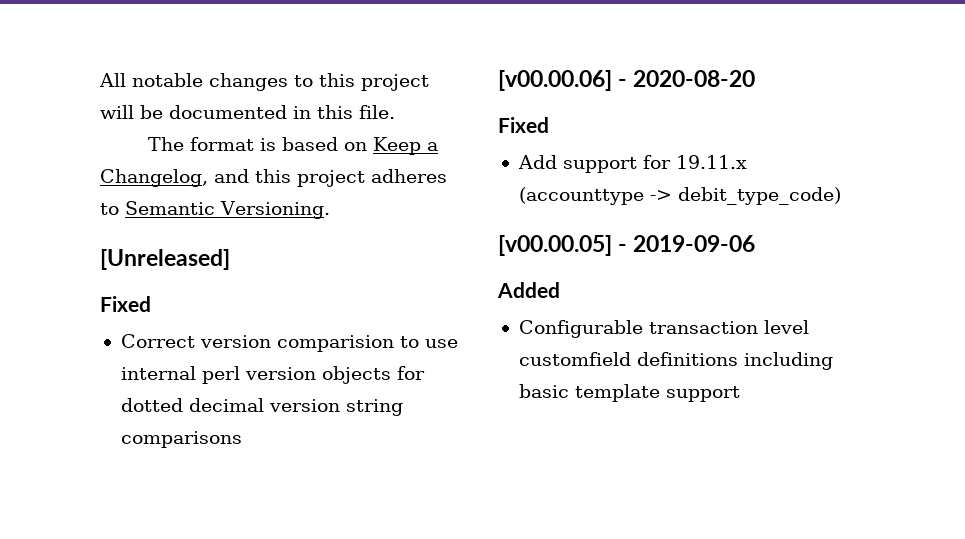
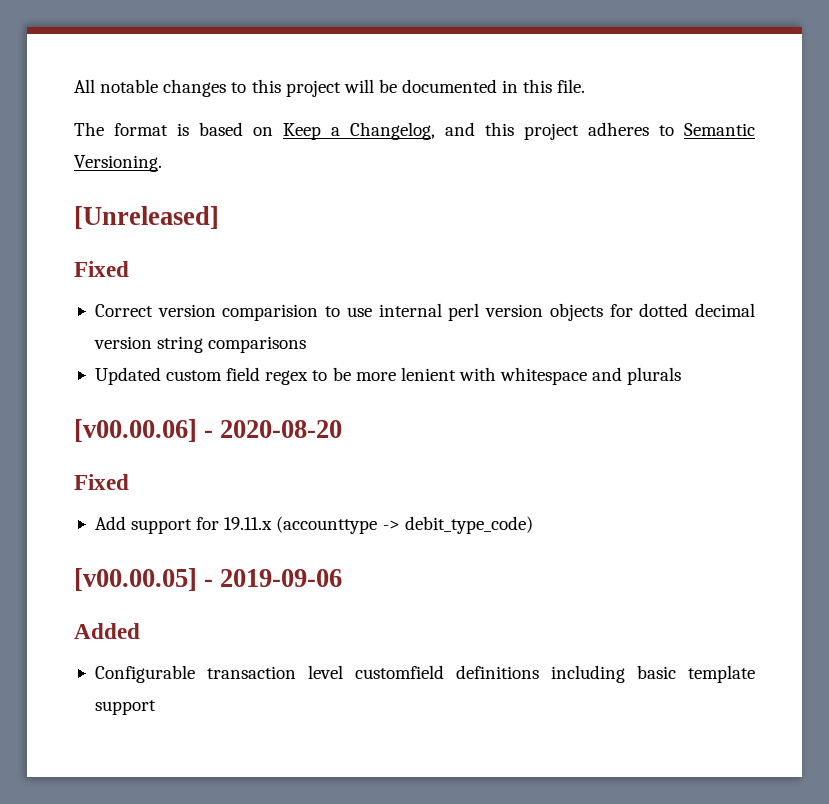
+ Updated custom field regex to be more lenient with whitespace and plurals

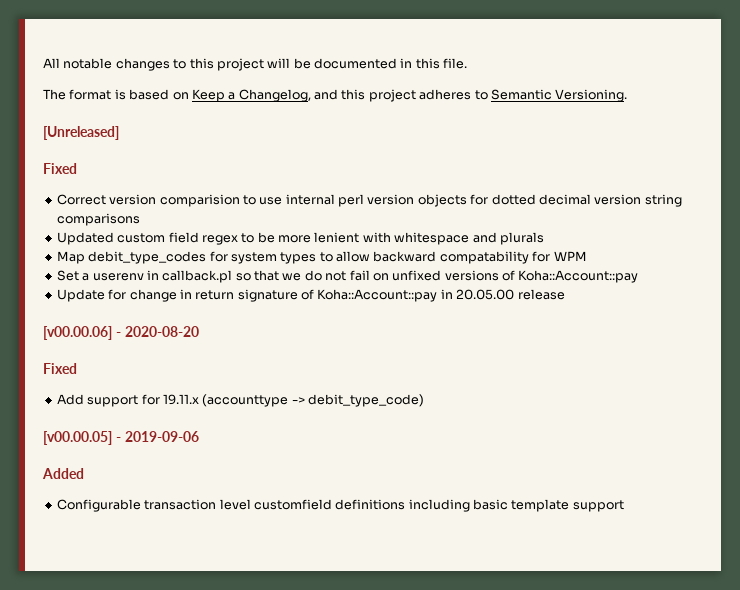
+ Map debit_type_codes for system types to allow backward compatability for WPM
+ Set a userenv in callback.pl so that we do not fail on unfixed versions of Koha::Account::pay
+ Update for change in return signature of Koha::Account::pay in 20.05.00 release

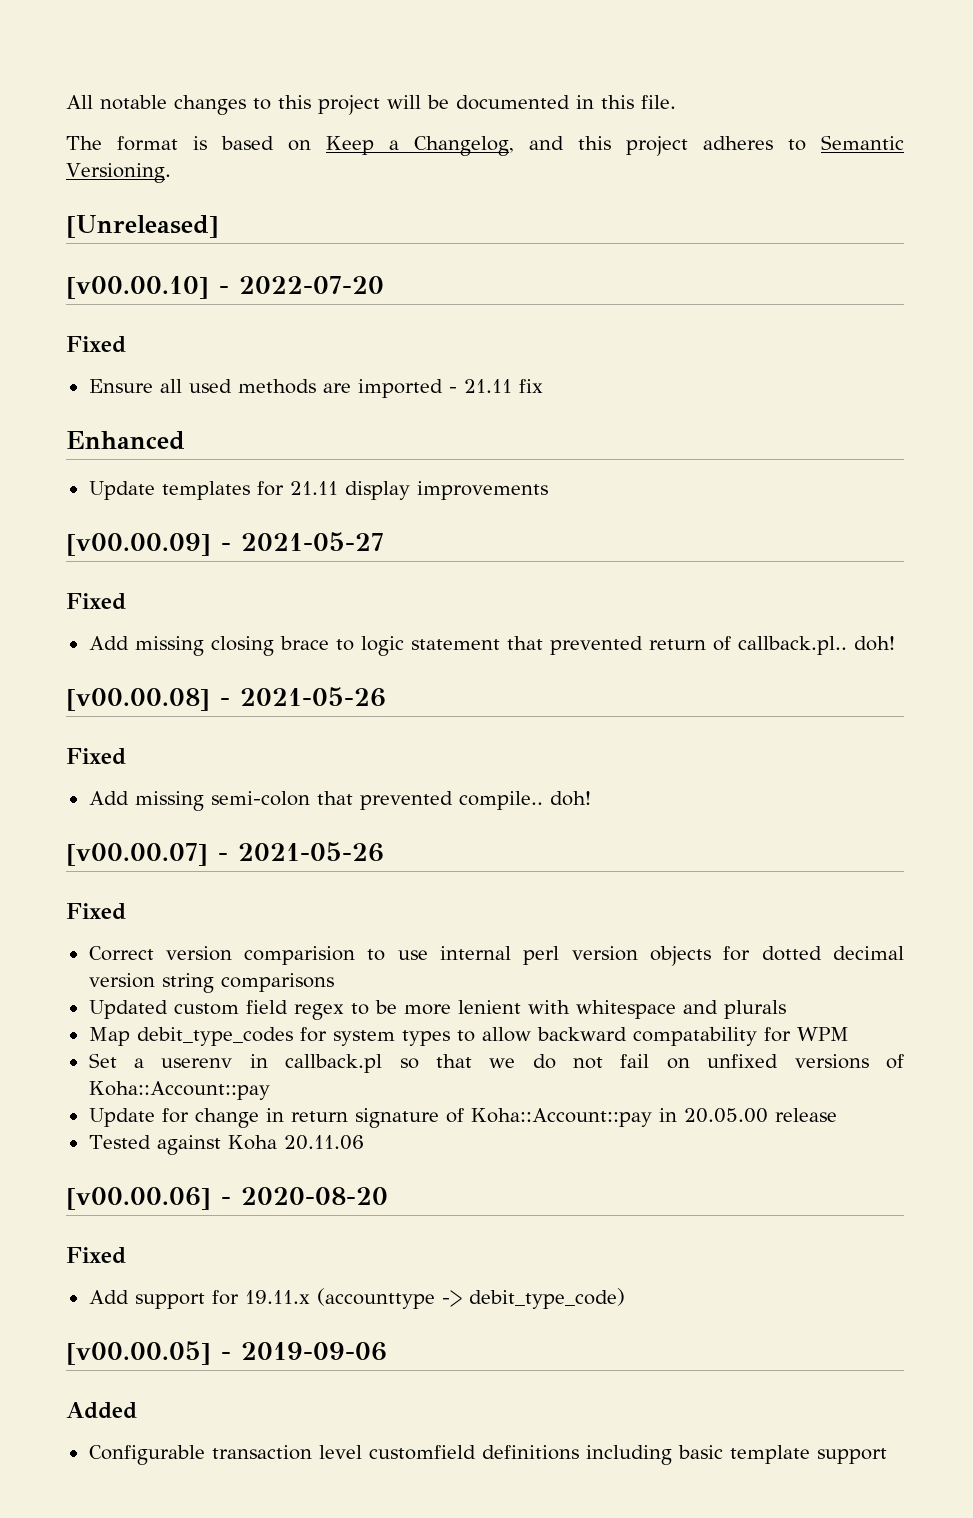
+ [v00.00.10] - 2022-07-20
+ Fixed
+ Ensure all used methods are imported - 21.11 fix
+ Enhanced
+ Update templates for 21.11 display improvements
+ [v00.00.09] - 2021-05-27
+ Fixed
+ Add missing closing brace to logic statement that prevented return of callback.pl.. doh!
+ [v00.00.08] - 2021-05-26
+ Fixed
+ Add missing semi-colon that prevented compile.. doh!
+ [v00.00.07] - 2021-05-26
+ Tested against Koha 20.11.06

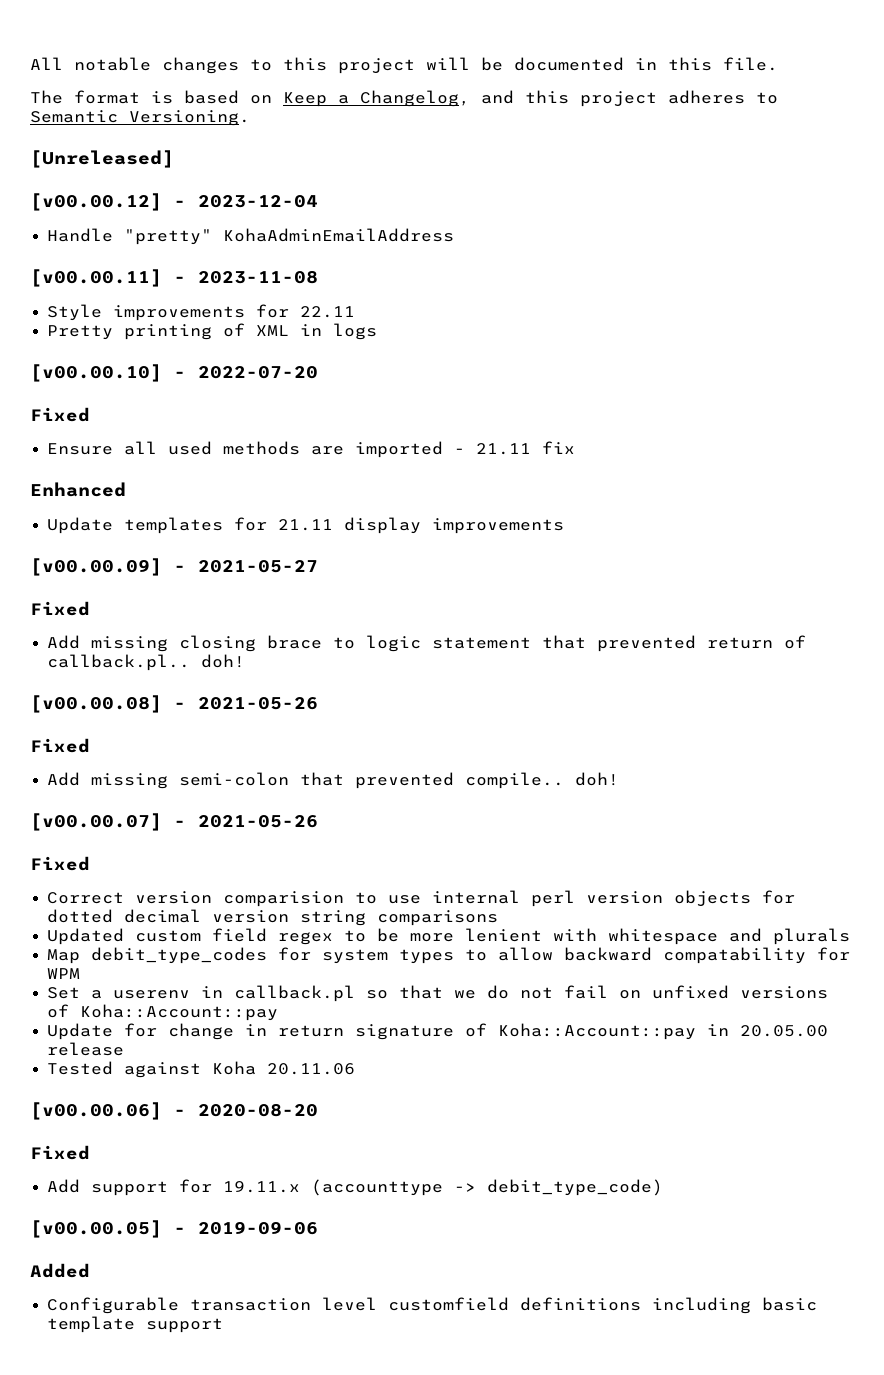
+ [v00.00.12] - 2023-12-04
+ Handle "pretty" KohaAdminEmailAddress
+ [v00.00.11] - 2023-11-08
+ Style improvements for 22.11
+ Pretty printing of XML in logs

